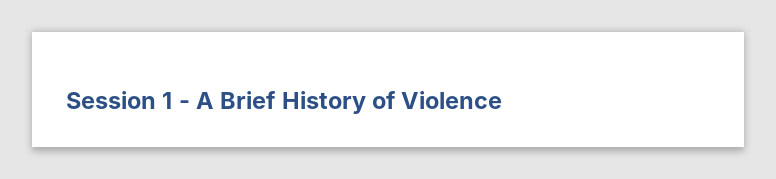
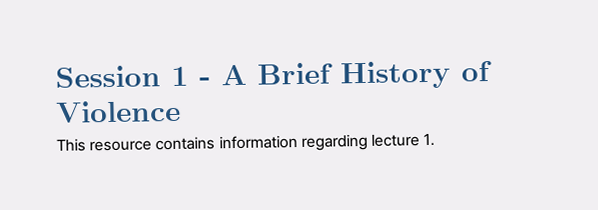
+ This resource contains information regarding lecture 1.

